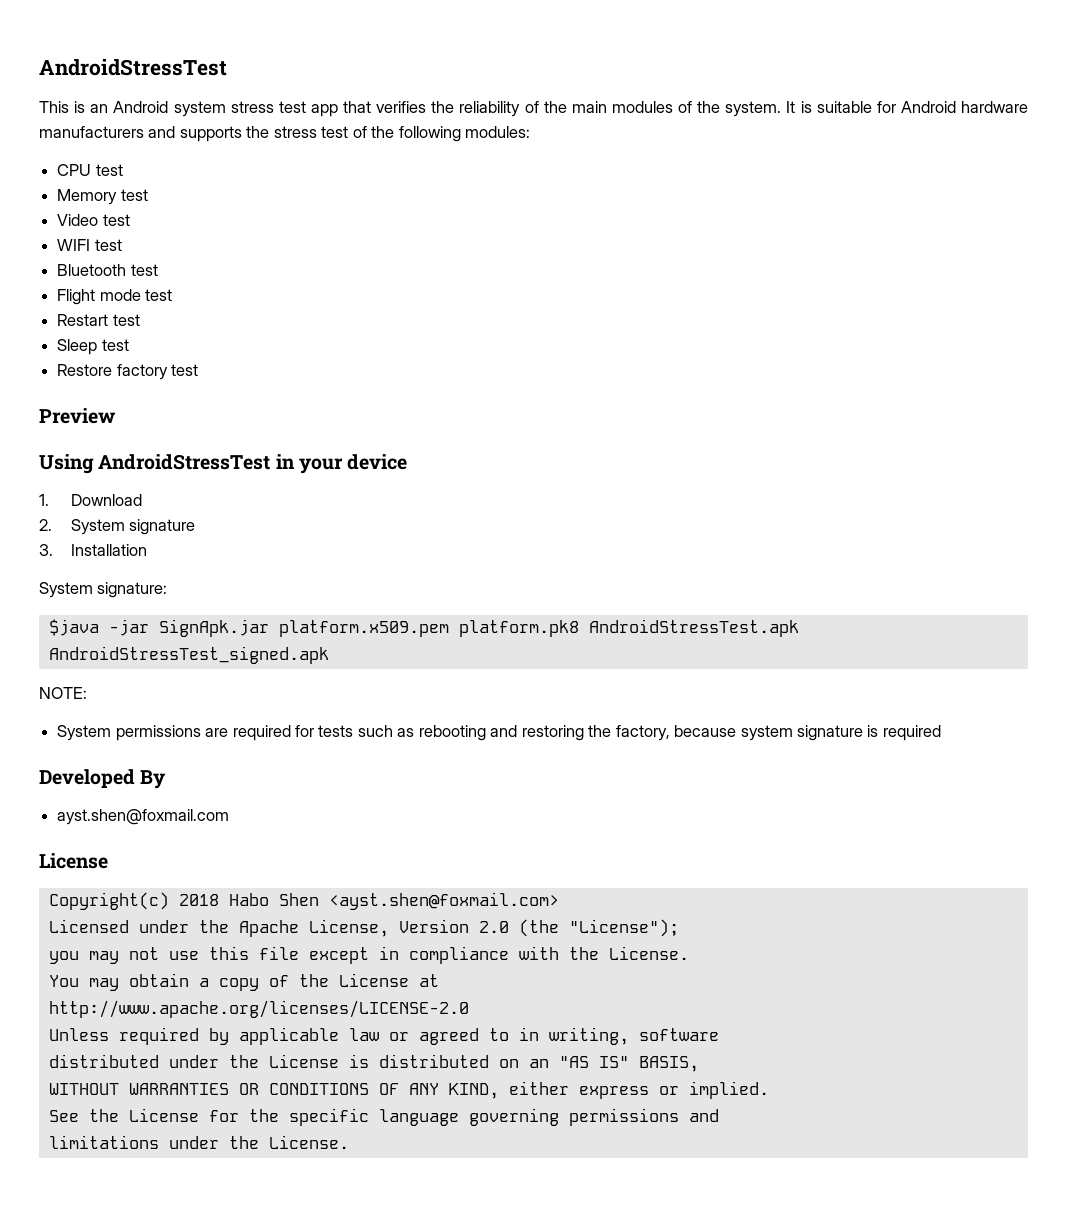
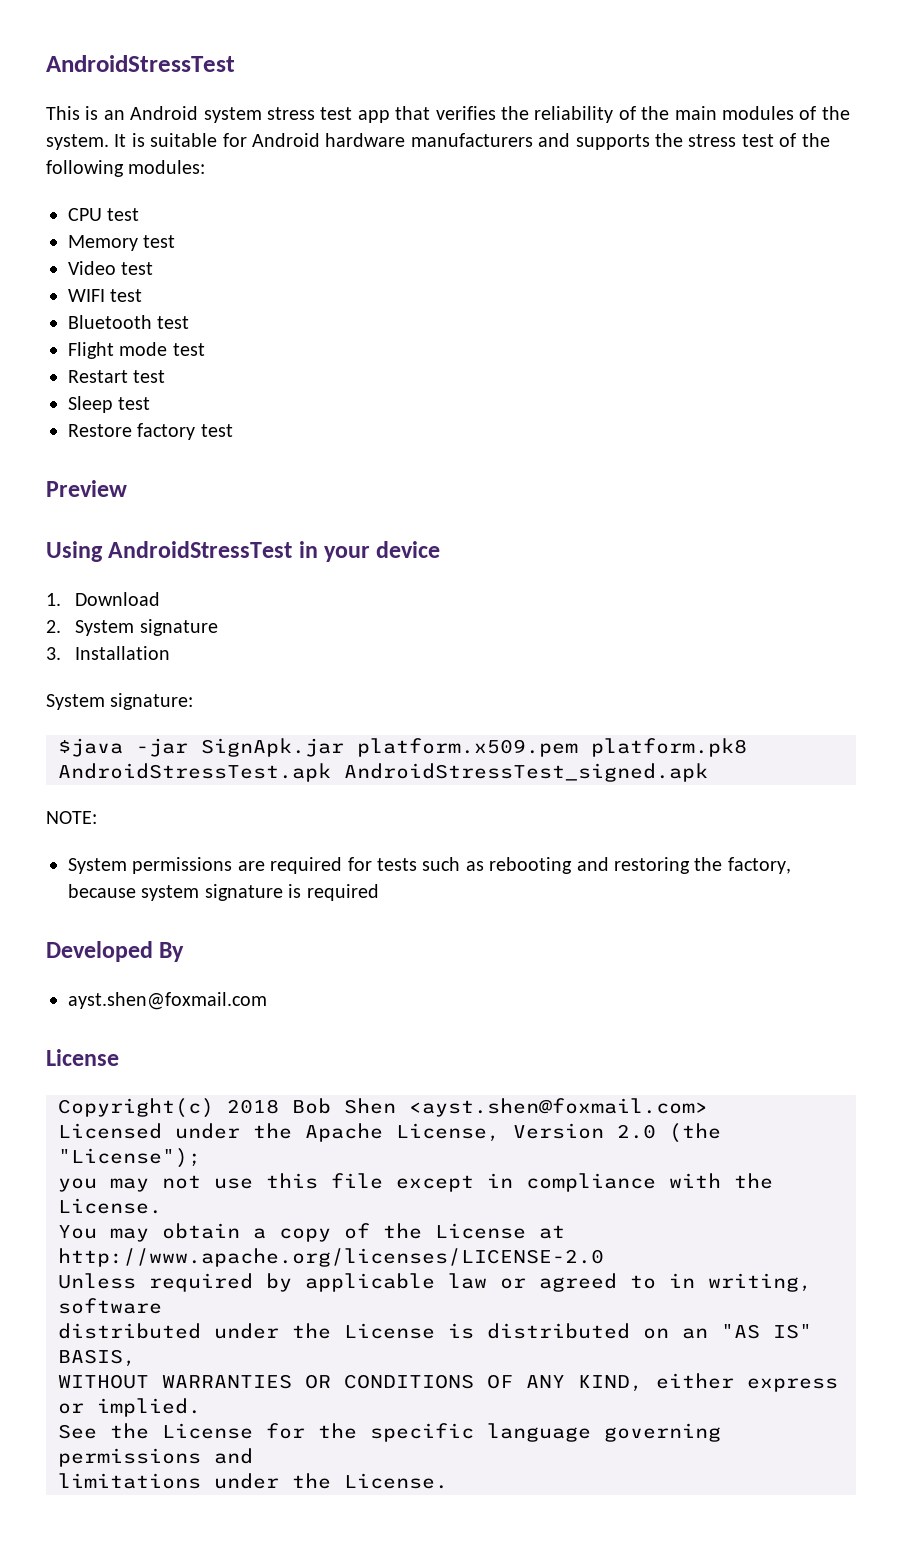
- Copyright(c) 2018 Habo Shen <ayst.shen@foxmail.com>
+ Copyright(c) 2018 Bob Shen <ayst.shen@foxmail.com>

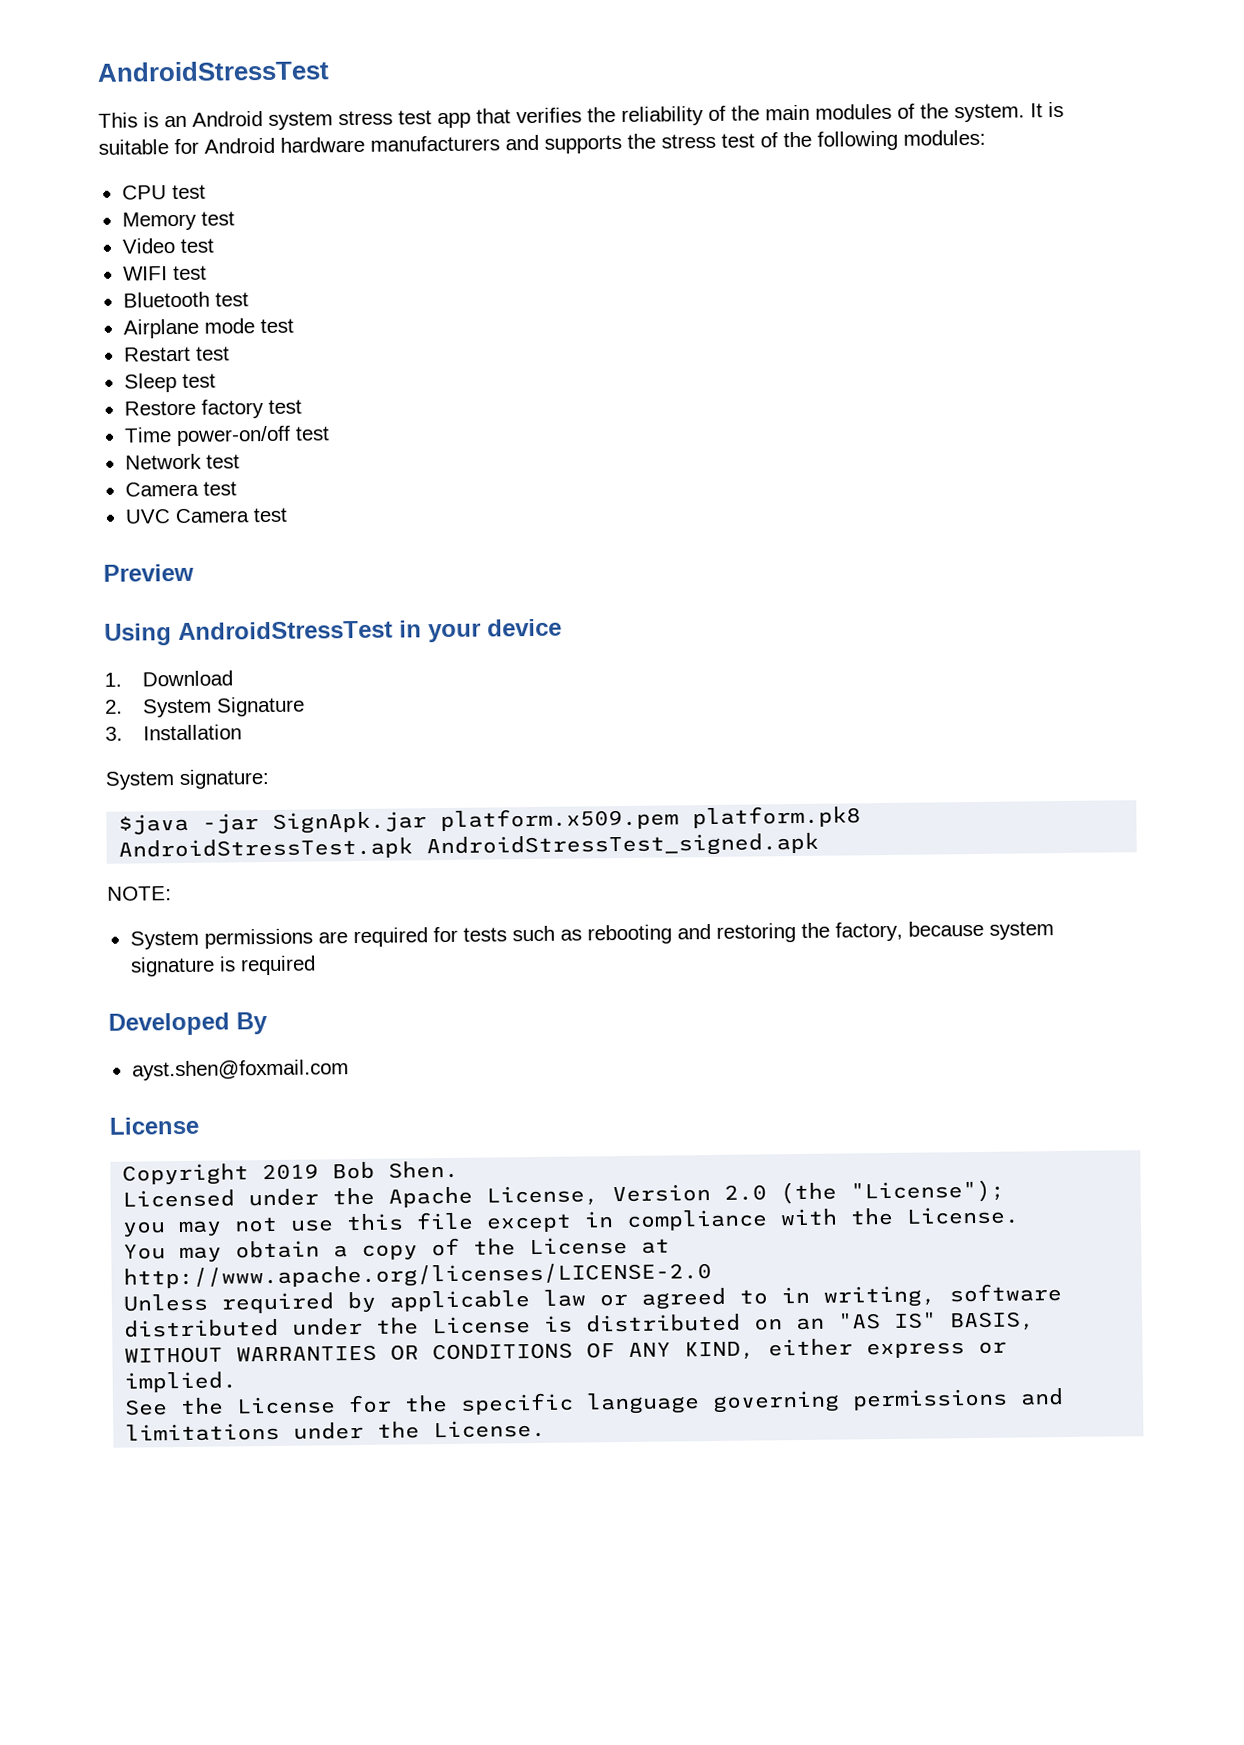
- Flight mode test
+ Airplane mode test
+ Time power-on/off test
+ Network test
+ Camera test
+ UVC Camera test
- 2. System signature
+ 2. System Signature
- Copyright(c) 2018 Bob Shen <ayst.shen@foxmail.com>
+ Copyright 2019 Bob Shen.

